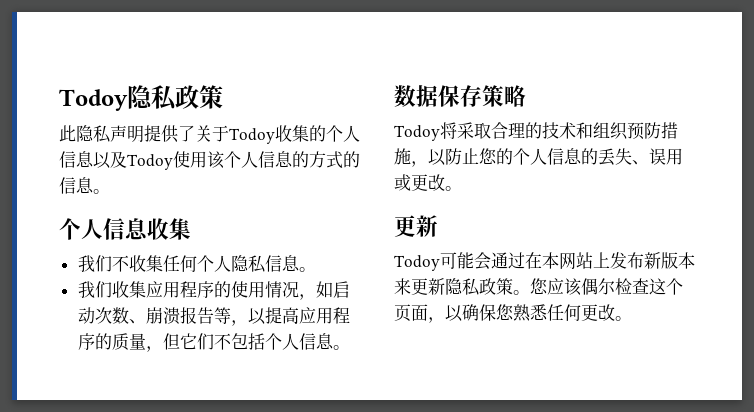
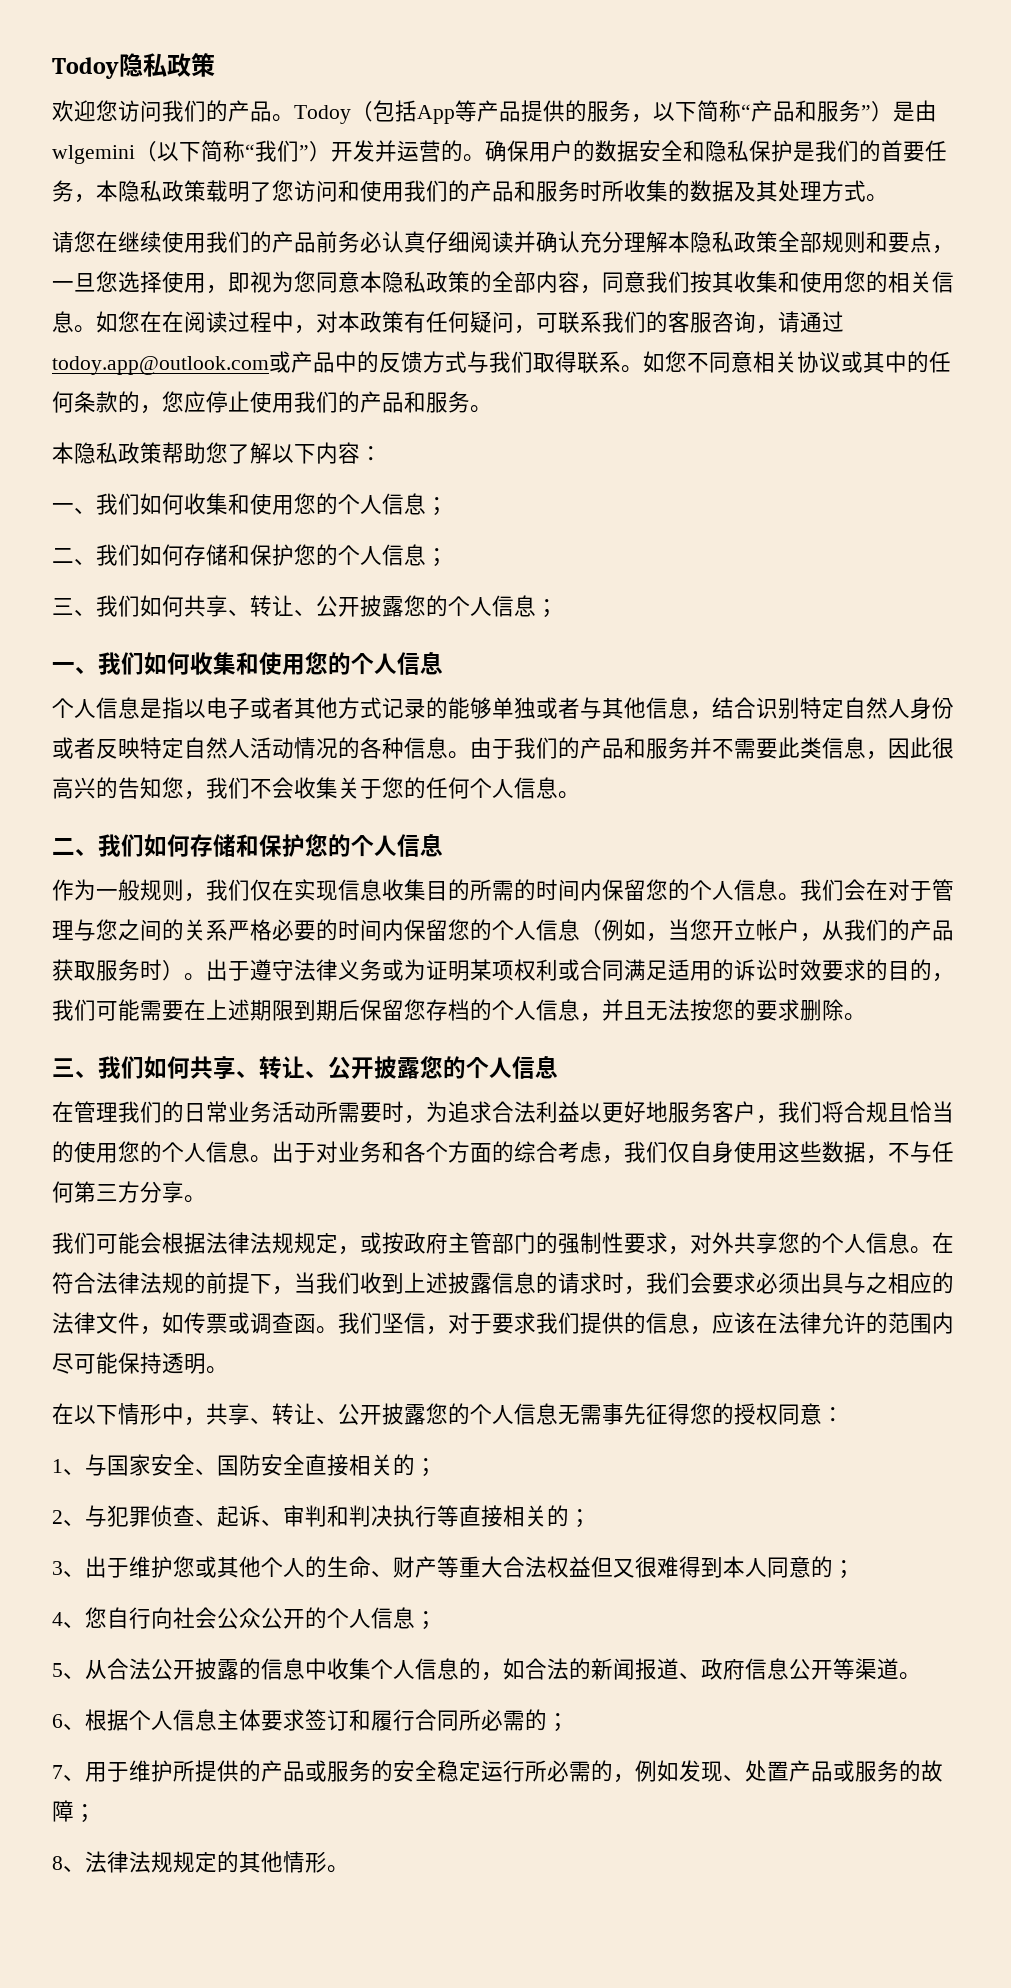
- 此隐私声明提供了关于Todoy收集的个人信息以及Todoy使用该个人信息的方式的信息。
- 个人信息收集
- 我们不收集任何个人隐私信息。
- 我们收集应用程序的使用情况，如启动次数、崩溃报告等，以提高应用程序的质量，但它们不包括个人信息。
- 数据保存策略
- Todoy将采取合理的技术和组织预防措施，以防止您的个人信息的丢失、误用或更改。
- 更新
- Todoy可能会通过在本网站上发布新版本来更新隐私政策。您应该偶尔检查这个页面，以确保您熟悉任何更改。
+ 欢迎您访问我们的产品。Todoy（包括App等产品提供的服务，以下简称“产品和服务”）是由wlgemini（以下简称“我们”）开发并运营的。确保用户的数据安全和隐私保护是我们的首要任务，本隐私政策载明了您访问和使用我们的产品和服务时所收集的数据及其处理方式。
+ 请您在继续使用我们的产品前务必认真仔细阅读并确认充分理解本隐私政策全部规则和要点，一旦您选择使用，即视为您同意本隐私政策的全部内容，同意我们按其收集和使用您的相关信息。如您在在阅读过程中，对本政策有任何疑问，可联系我们的客服咨询，请通过todoy.app@outlook.com或产品中的反馈方式与我们取得联系。如您不同意相关协议或其中的任何条款的，您应停止使用我们的产品和服务。
+ 本隐私政策帮助您了解以下内容：
+ 一、我们如何收集和使用您的个人信息；
+ 二、我们如何存储和保护您的个人信息；
+ 三、我们如何共享、转让、公开披露您的个人信息；
+ 一、我们如何收集和使用您的个人信息
+ 个人信息是指以电子或者其他方式记录的能够单独或者与其他信息，结合识别特定自然人身份或者反映特定自然人活动情况的各种信息。由于我们的产品和服务并不需要此类信息，因此很高兴的告知您，我们不会收集关于您的任何个人信息。
+ 二、我们如何存储和保护您的个人信息
+ 作为一般规则，我们仅在实现信息收集目的所需的时间内保留您的个人信息。我们会在对于管理与您之间的关系严格必要的时间内保留您的个人信息（例如，当您开立帐户，从我们的产品获取服务时）。出于遵守法律义务或为证明某项权利或合同满足适用的诉讼时效要求的目的，我们可能需要在上述期限到期后保留您存档的个人信息，并且无法按您的要求删除。
+ 三、我们如何共享、转让、公开披露您的个人信息
+ 在管理我们的日常业务活动所需要时，为追求合法利益以更好地服务客户，我们将合规且恰当的使用您的个人信息。出于对业务和各个方面的综合考虑，我们仅自身使用这些数据，不与任何第三方分享。
+ 我们可能会根据法律法规规定，或按政府主管部门的强制性要求，对外共享您的个人信息。在符合法律法规的前提下，当我们收到上述披露信息的请求时，我们会要求必须出具与之相应的法律文件，如传票或调查函。我们坚信，对于要求我们提供的信息，应该在法律允许的范围内尽可能保持透明。
+ 在以下情形中，共享、转让、公开披露您的个人信息无需事先征得您的授权同意：
+ 1、与国家安全、国防安全直接相关的；
+ 2、与犯罪侦查、起诉、审判和判决执行等直接相关的；
+ 3、出于维护您或其他个人的生命、财产等重大合法权益但又很难得到本人同意的；
+ 4、您自行向社会公众公开的个人信息；
+ 5、从合法公开披露的信息中收集个人信息的，如合法的新闻报道、政府信息公开等渠道。
+ 6、根据个人信息主体要求签订和履行合同所必需的；
+ 7、用于维护所提供的产品或服务的安全稳定运行所必需的，例如发现、处置产品或服务的故障；
+ 8、法律法规规定的其他情形。

